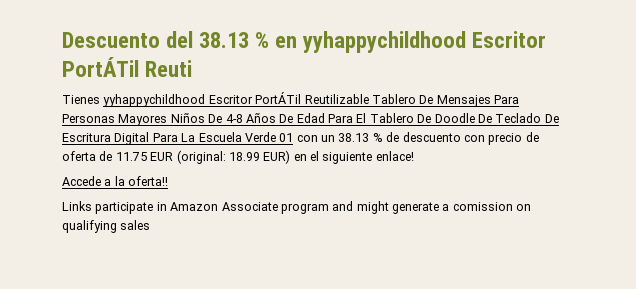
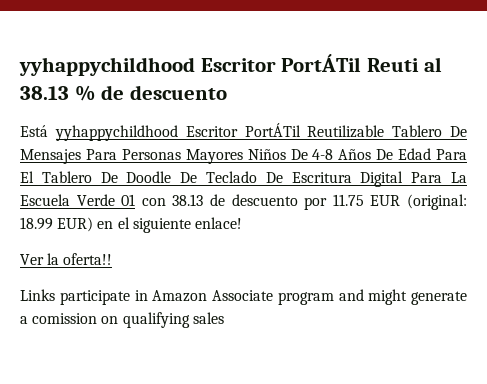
- Descuento del 38.13 % en yyhappychildhood Escritor PortÁTil Reuti
- Tienes yyhappychildhood Escritor PortÁTil Reutilizable Tablero De Mensajes Para Personas Mayores Niños De 4-8 Años De Edad Para El Tablero De Doodle De Teclado De Escritura Digital Para La Escuela Verde 01 con un 38.13 % de descuento con precio de oferta de 11.75 EUR (original: 18.99 EUR) en el siguiente enlace!
+ yyhappychildhood Escritor PortÁTil Reuti al 38.13 % de descuento
+ Está yyhappychildhood Escritor PortÁTil Reutilizable Tablero De Mensajes Para Personas Mayores Niños De 4-8 Años De Edad Para El Tablero De Doodle De Teclado De Escritura Digital Para La Escuela Verde 01 con 38.13 de descuento por 11.75 EUR (original: 18.99 EUR) en el siguiente enlace!
- Accede a la oferta!!
+ Ver la oferta!!

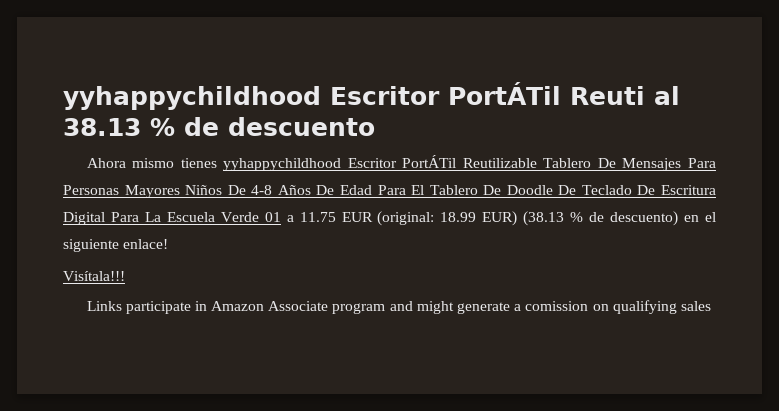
- Está yyhappychildhood Escritor PortÁTil Reutilizable Tablero De Mensajes Para Personas Mayores Niños De 4-8 Años De Edad Para El Tablero De Doodle De Teclado De Escritura Digital Para La Escuela Verde 01 con 38.13 de descuento por 11.75 EUR (original: 18.99 EUR) en el siguiente enlace!
+ Ahora mismo tienes yyhappychildhood Escritor PortÁTil Reutilizable Tablero De Mensajes Para Personas Mayores Niños De 4-8 Años De Edad Para El Tablero De Doodle De Teclado De Escritura Digital Para La Escuela Verde 01 a 11.75 EUR (original: 18.99 EUR) (38.13 % de descuento) en el siguiente enlace!
- Ver la oferta!!
+ Visítala!!!

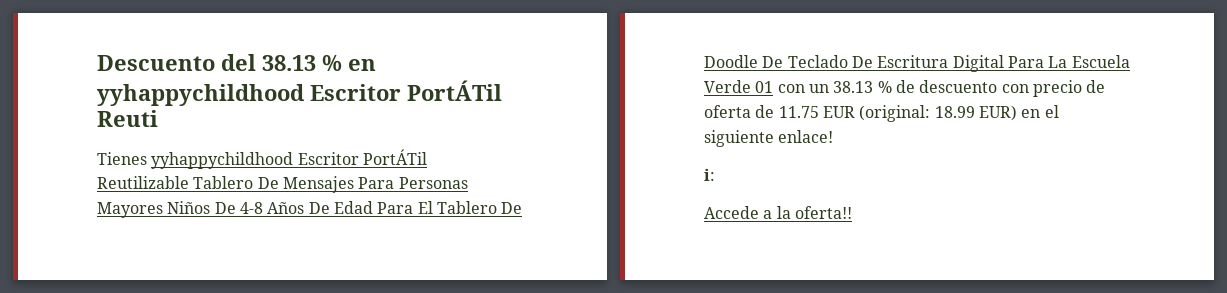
- yyhappychildhood Escritor PortÁTil Reuti al 38.13 % de descuento
- Ahora mismo tienes yyhappychildhood Escritor PortÁTil Reutilizable Tablero De Mensajes Para Personas Mayores Niños De 4-8 Años De Edad Para El Tablero De Doodle De Teclado De Escritura Digital Para La Escuela Verde 01 a 11.75 EUR (original: 18.99 EUR) (38.13 % de descuento) en el siguiente enlace!
+ Descuento del 38.13 % en yyhappychildhood Escritor PortÁTil Reuti
+ Tienes yyhappychildhood Escritor PortÁTil Reutilizable Tablero De Mensajes Para Personas Mayores Niños De 4-8 Años De Edad Para El Tablero De Doodle De Teclado De Escritura Digital Para La Escuela Verde 01 con un 38.13 % de descuento con precio de oferta de 11.75 EUR (original: 18.99 EUR) en el siguiente enlace!
- Visítala!!!
- Links participate in Amazon Associate program and might generate a comission on qualifying sales
+ ℹ:
+ Accede a la oferta!!

